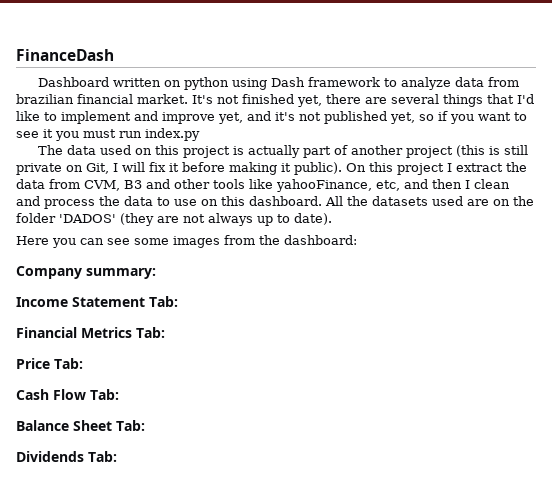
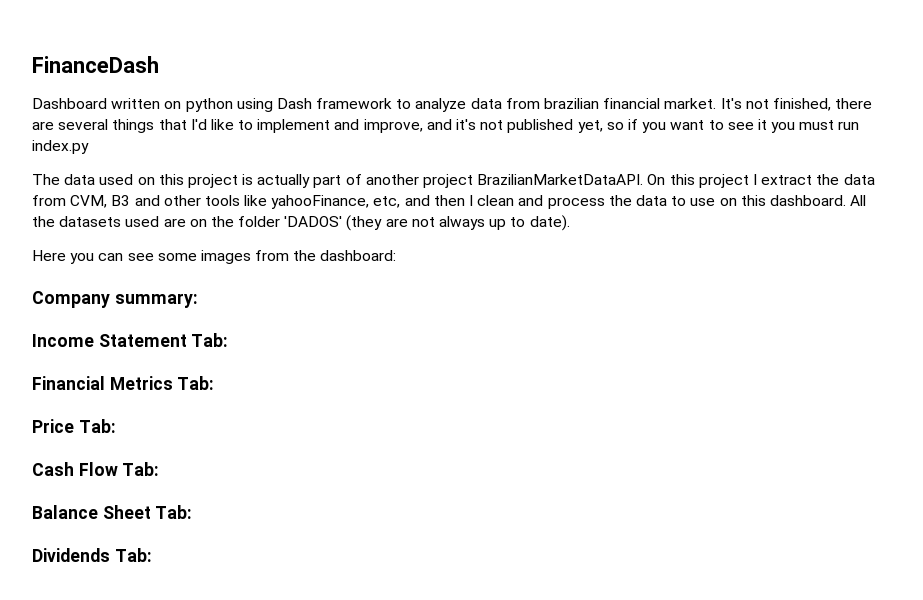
- It's not finished yet, there are several things that I'd like to implement and improve yet, and it's not published yet, so if you want to see it you must run index.py
+ It's not finished, there are several things that I'd like to implement and improve, and it's not published yet, so if you want to see it you must run index.py
- The data used on this project is actually part of another project (this is still private on Git, I will fix it before making it public).
+ The data used on this project is actually part of another project BrazilianMarketDataAPI.

